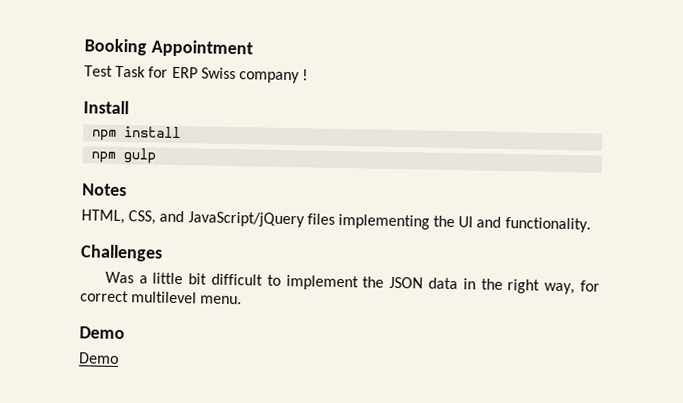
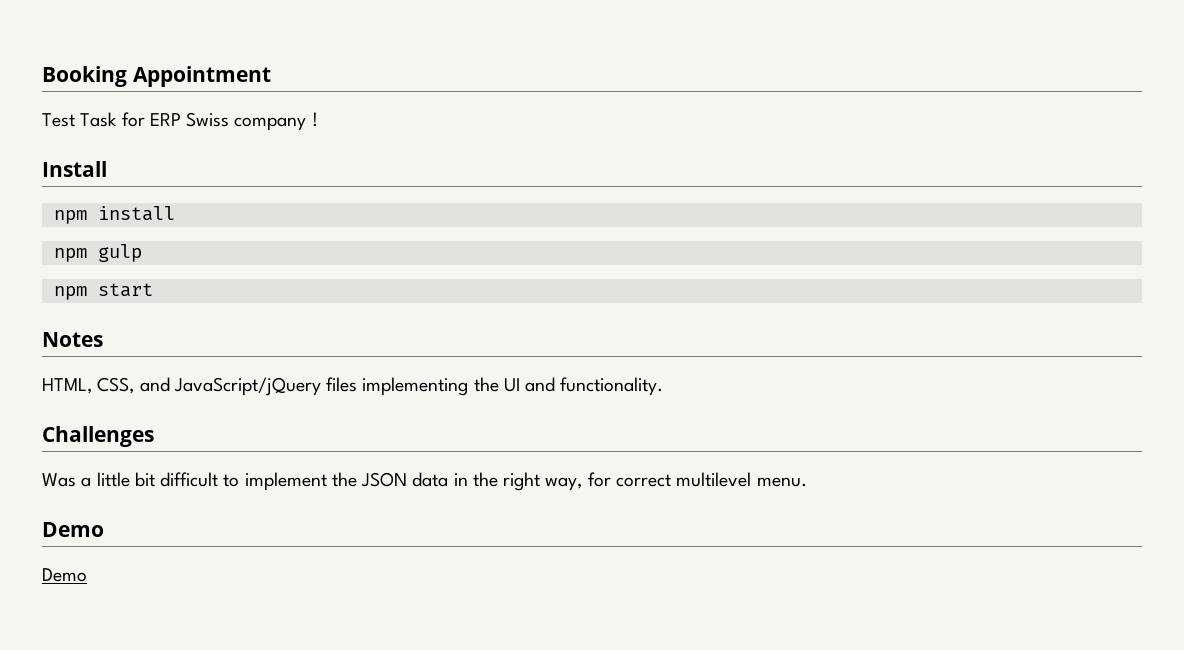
+ npm start

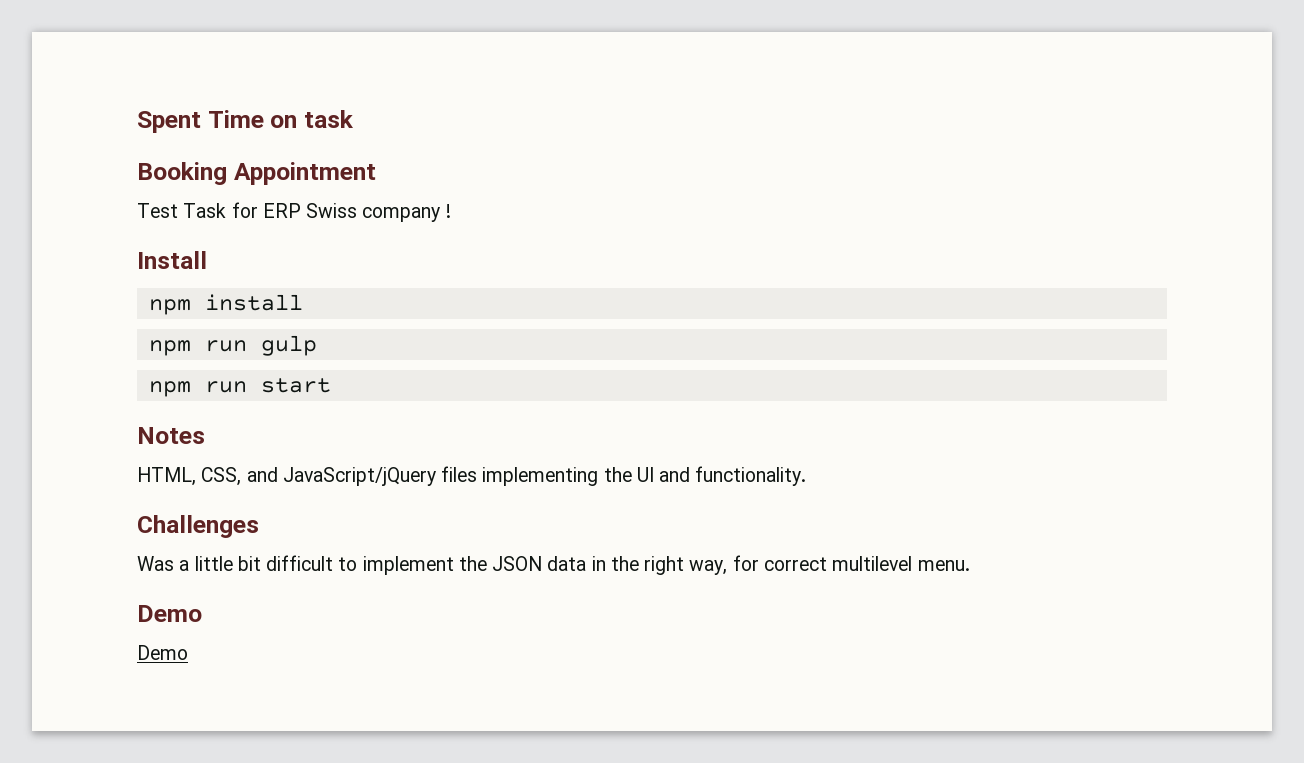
+ Spent Time on task
- npm gulp
+ npm run gulp
- npm start
+ npm run start

